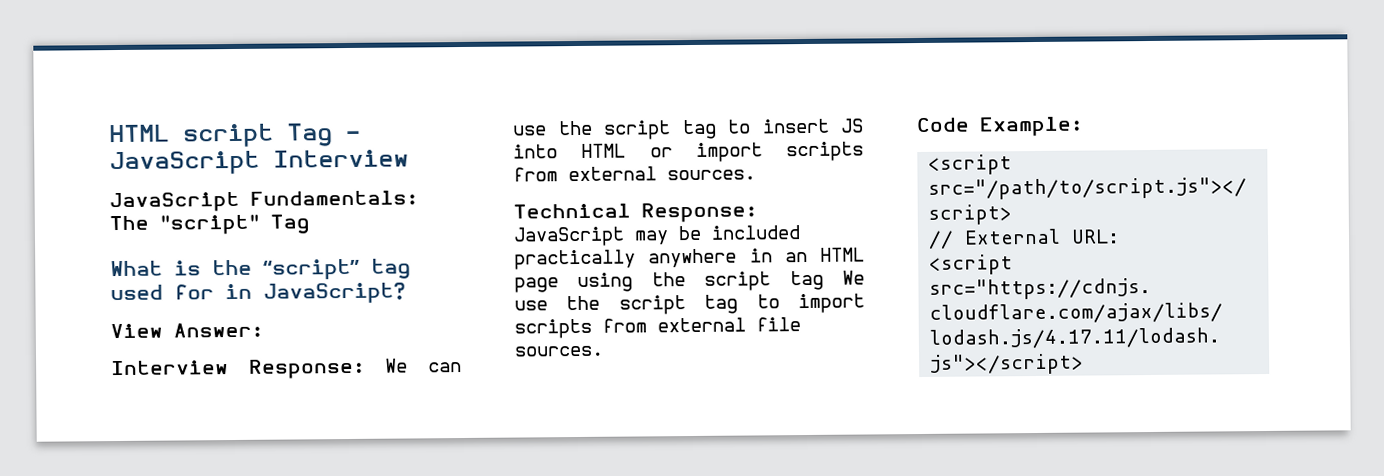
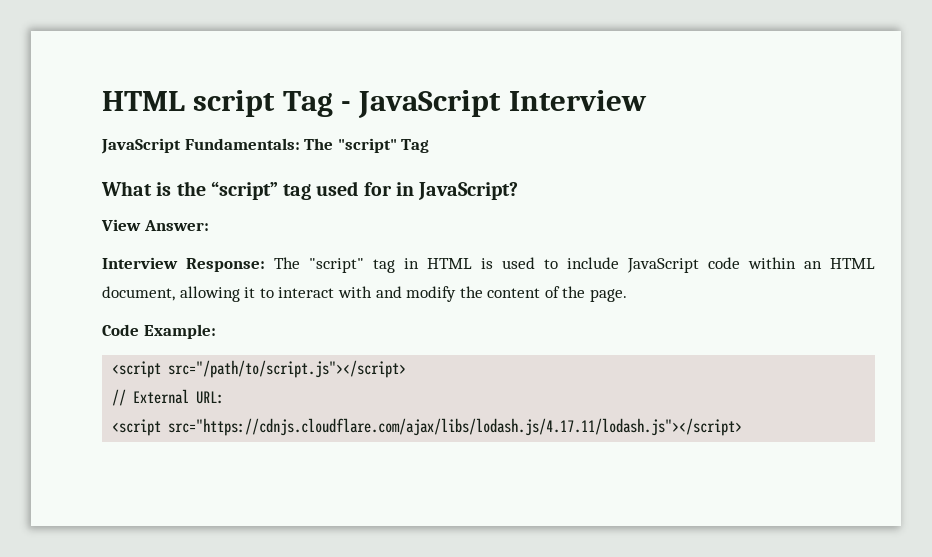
- Interview Response: We can use the script tag to insert JS into HTML or import scripts from external sources.
- Technical Response: JavaScript may be included practically anywhere in an HTML page using the script tag We use the script tag to import scripts from external file sources.
+ Interview Response: The "script" tag in HTML is used to include JavaScript code within an HTML document, allowing it to interact with and modify the content of the page.

